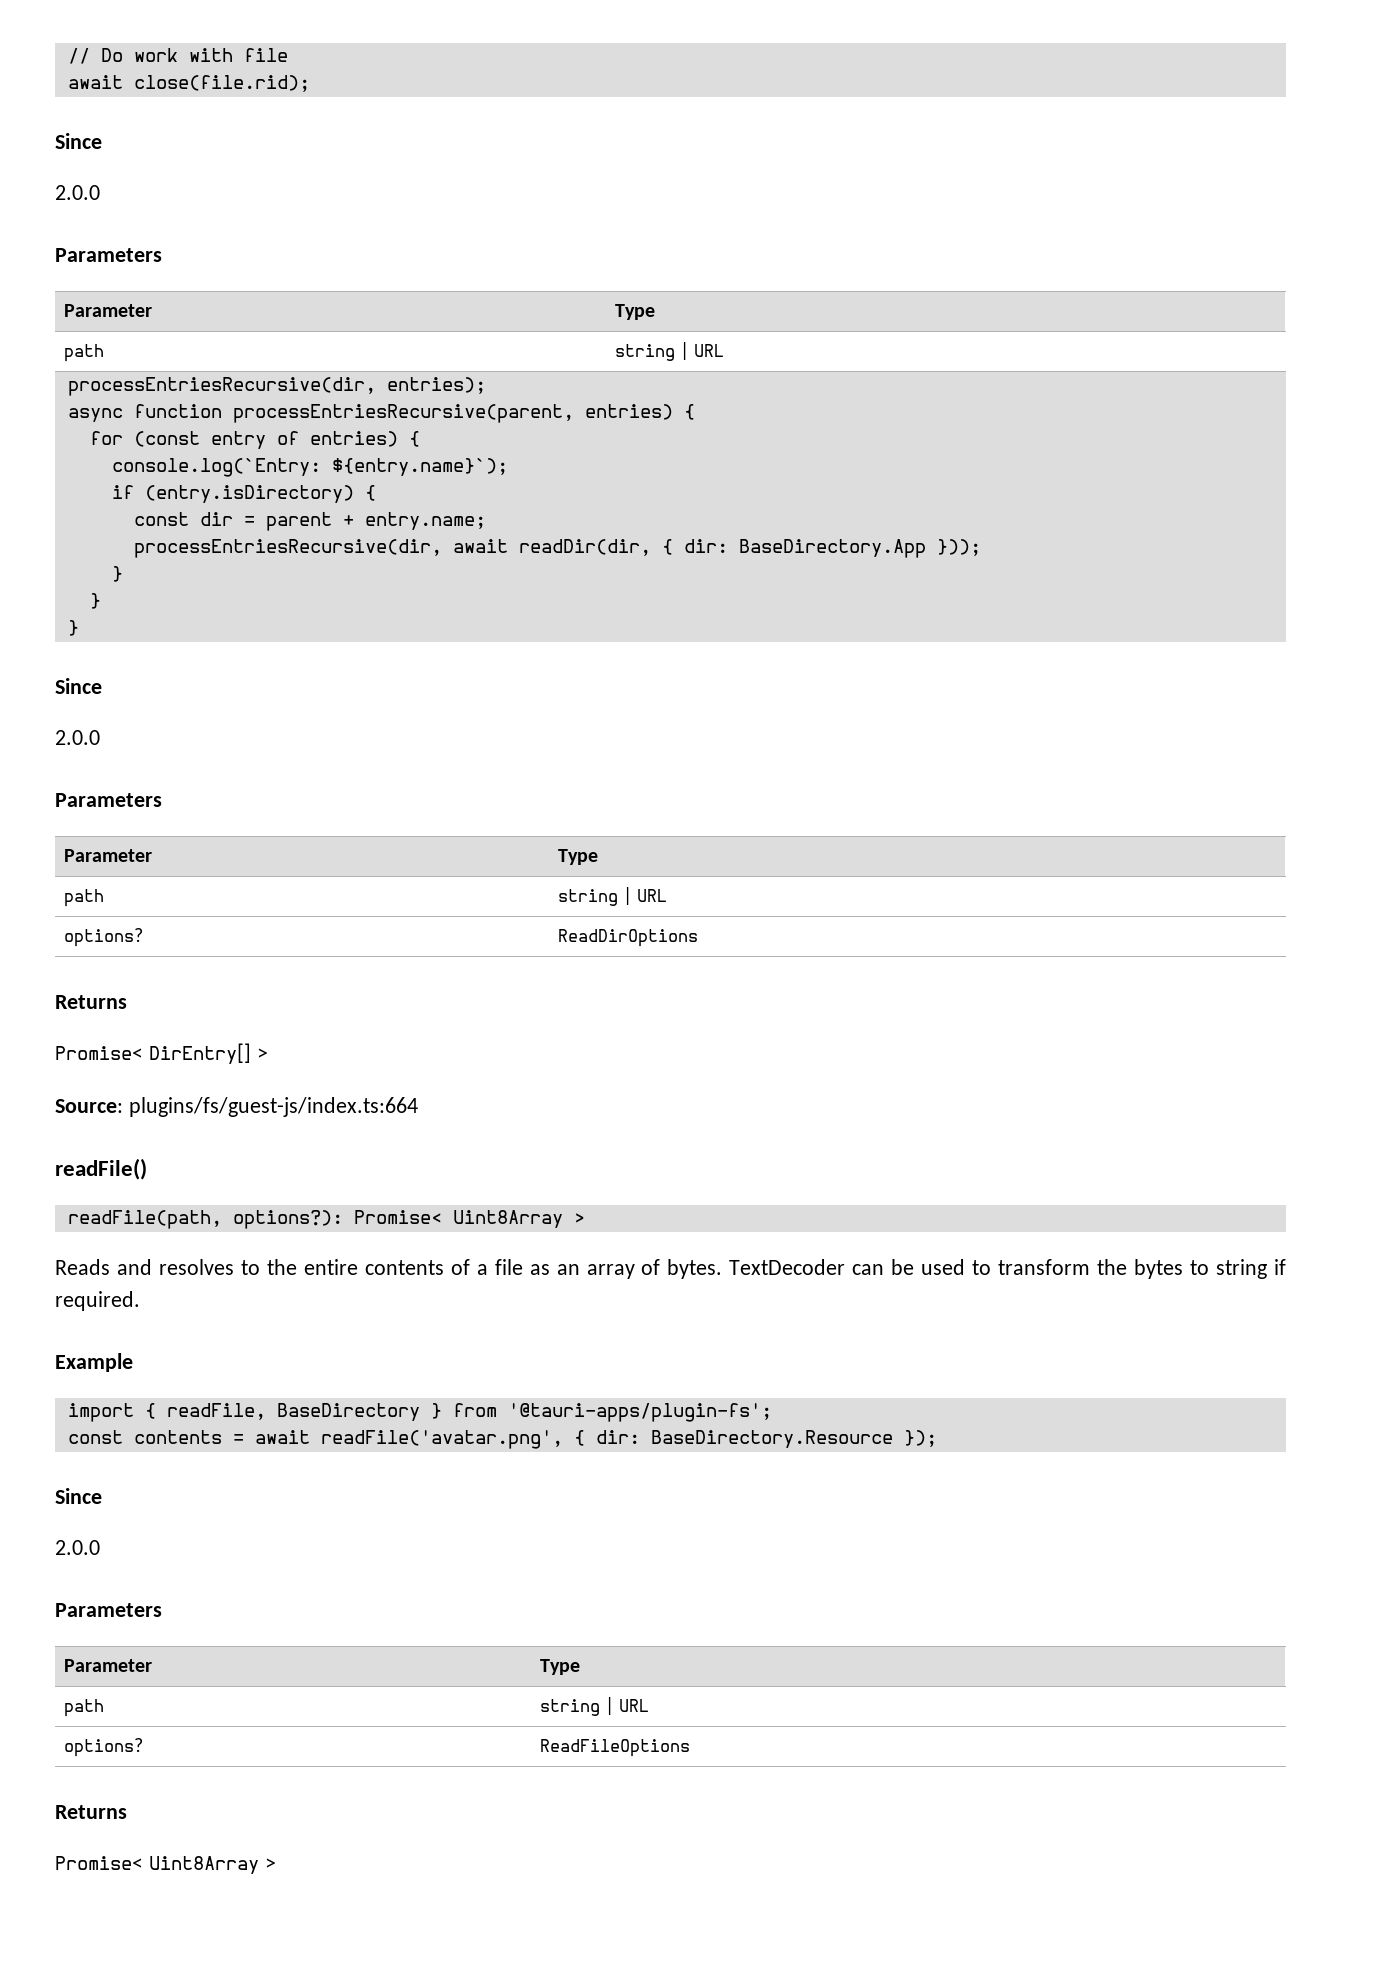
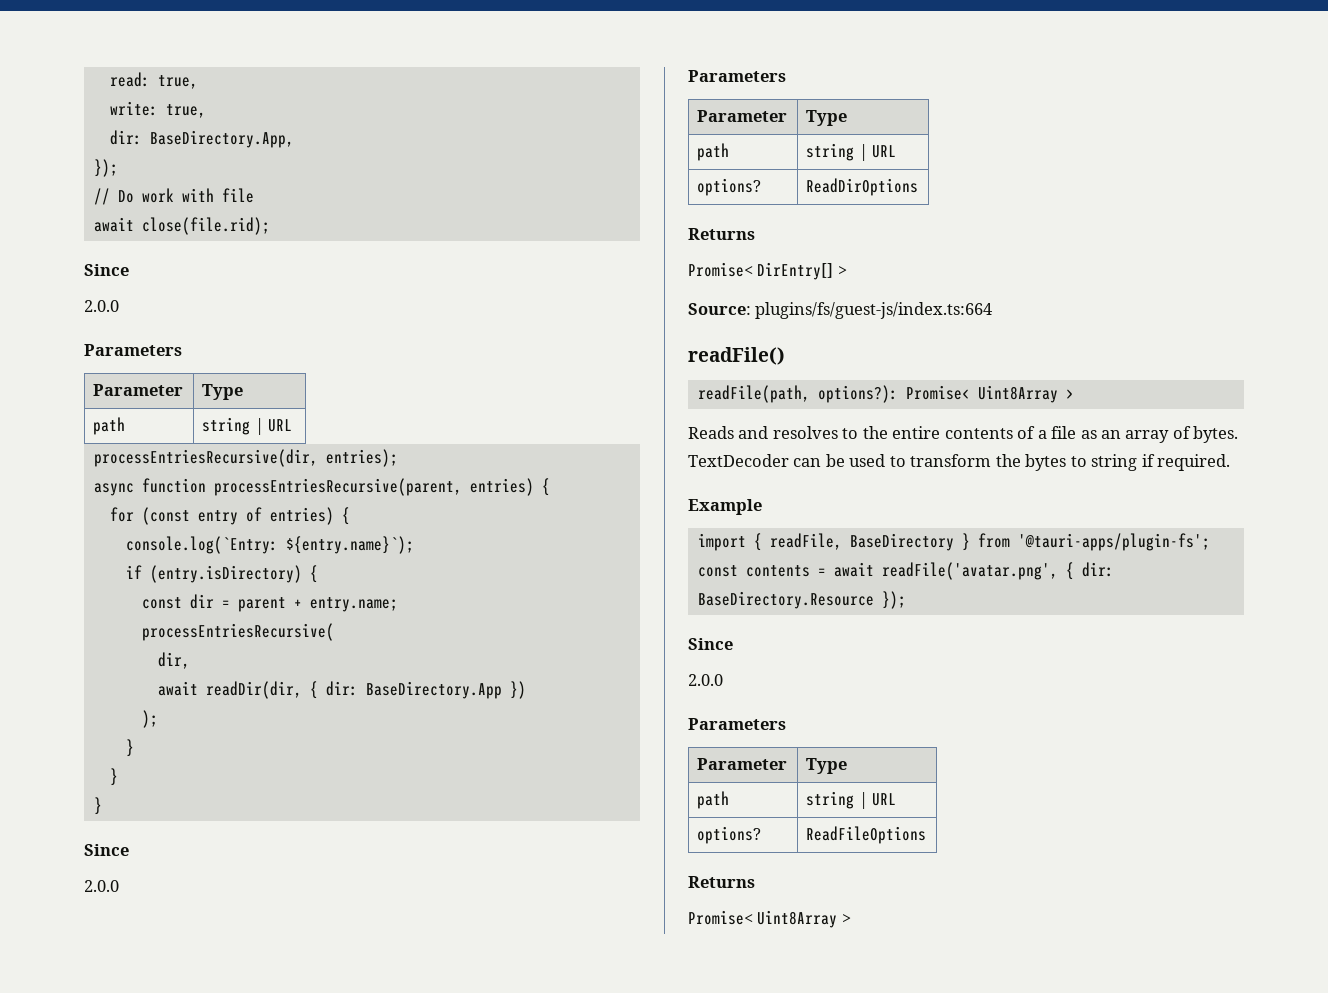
+ read: true,
+ write: true,
+ dir: BaseDirectory.App,
+ });
- processEntriesRecursive(dir, await readDir(dir, { dir: BaseDirectory.App }));
+ processEntriesRecursive(
+ dir,
+ await readDir(dir, { dir: BaseDirectory.App })
+ );

